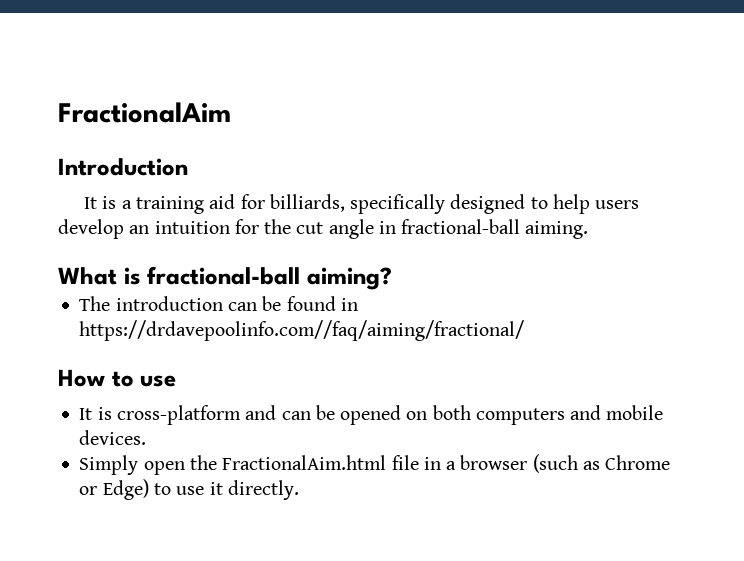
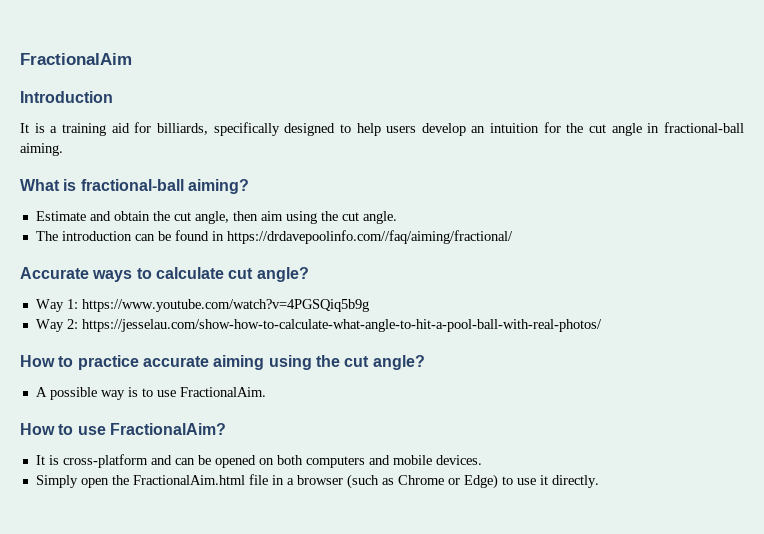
+ Estimate and obtain the cut angle, then aim using the cut angle.
+ Accurate ways to calculate cut angle?
+ Way 1: https://www.youtube.com/watch?v=4PGSQiq5b9g
+ Way 2: https://jesselau.com/show-how-to-calculate-what-angle-to-hit-a-pool-ball-with-real-photos/
+ How to practice accurate aiming using the cut angle?
+ A possible way is to use FractionalAim.
- How to use
+ How to use FractionalAim?

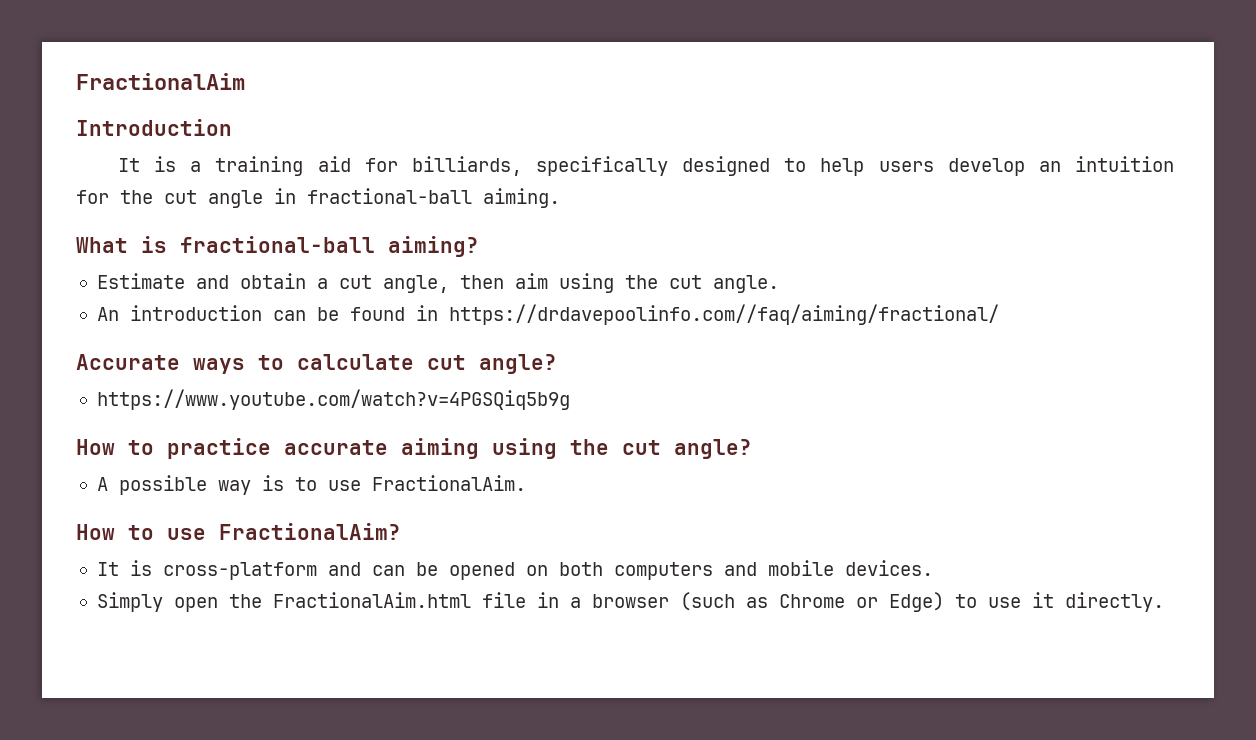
- Estimate and obtain the cut angle, then aim using the cut angle.
+ Estimate and obtain a cut angle, then aim using the cut angle.
- The introduction can be found in https://drdavepoolinfo.com//faq/aiming/fractional/
+ An introduction can be found in https://drdavepoolinfo.com//faq/aiming/fractional/
- Way 1: https://www.youtube.com/watch?v=4PGSQiq5b9g
+ https://www.youtube.com/watch?v=4PGSQiq5b9g
- Way 2: https://jesselau.com/show-how-to-calculate-what-angle-to-hit-a-pool-ball-with-real-photos/

